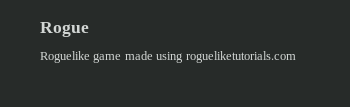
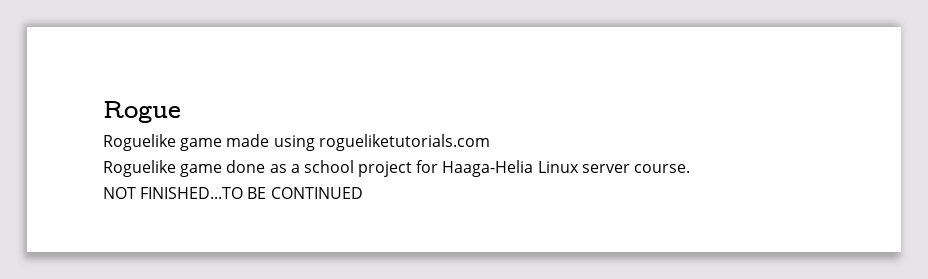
+ Roguelike game done as a school project for Haaga-Helia Linux server course.
+ NOT FINISHED...TO BE CONTINUED

